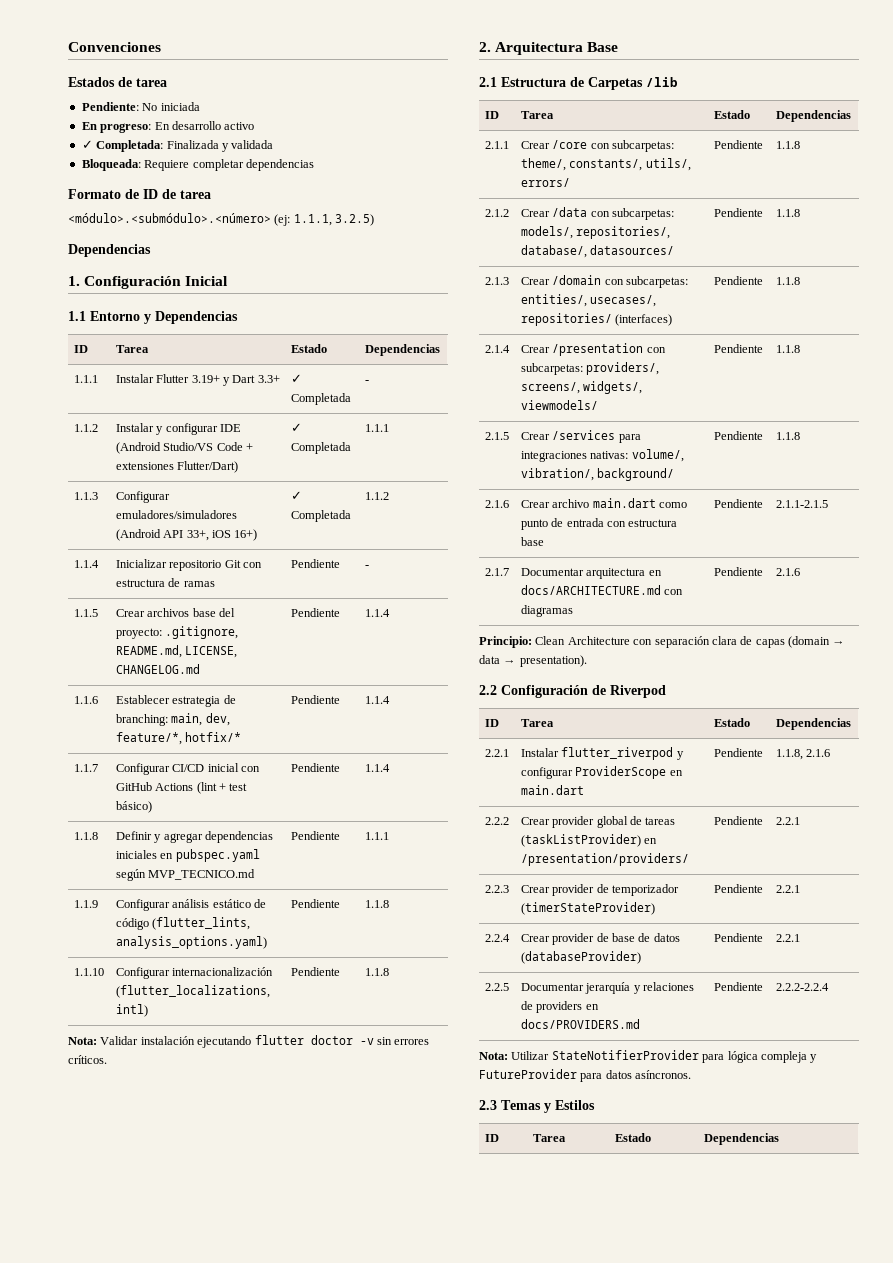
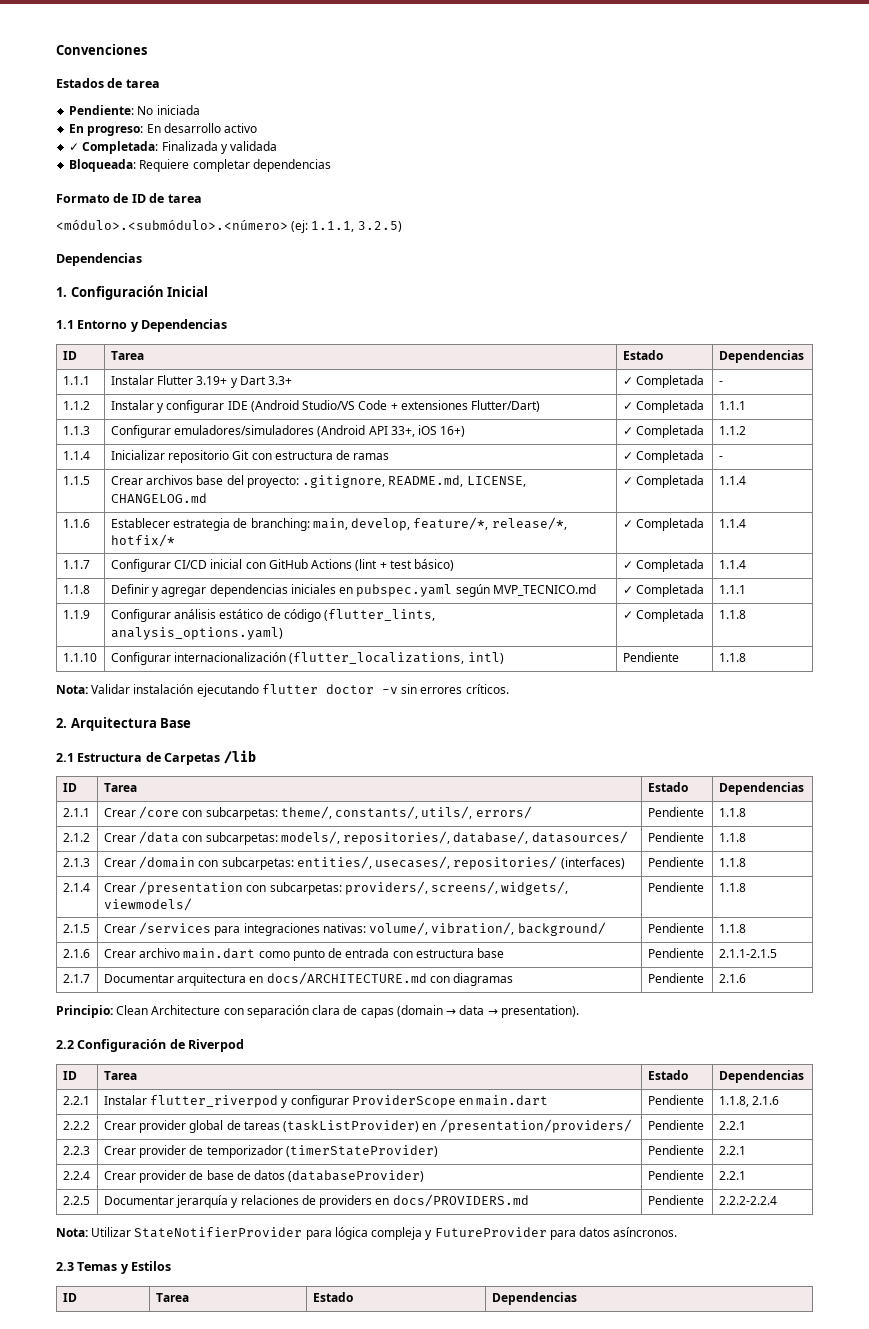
- 1.1.4 | Inicializar repositorio Git con estructura de ramas | Pendiente | -
+ 1.1.4 | Inicializar repositorio Git con estructura de ramas | ✓ Completada | -
- 1.1.5 | Crear archivos base del proyecto: .gitignore, README.md, LICENSE, CHANGELOG.md | Pendiente | 1.1.4
+ 1.1.5 | Crear archivos base del proyecto: .gitignore, README.md, LICENSE, CHANGELOG.md | ✓ Completada | 1.1.4
- 1.1.6 | Establecer estrategia de branching: main, dev, feature/*, hotfix/* | Pendiente | 1.1.4
+ 1.1.6 | Establecer estrategia de branching: main, develop, feature/*, release/*, hotfix/* | ✓ Completada | 1.1.4
- 1.1.7 | Configurar CI/CD inicial con GitHub Actions (lint + test básico) | Pendiente | 1.1.4
+ 1.1.7 | Configurar CI/CD inicial con GitHub Actions (lint + test básico) | ✓ Completada | 1.1.4
- 1.1.8 | Definir y agregar dependencias iniciales en pubspec.yaml según MVP_TECNICO.md | Pendiente | 1.1.1
+ 1.1.8 | Definir y agregar dependencias iniciales en pubspec.yaml según MVP_TECNICO.md | ✓ Completada | 1.1.1
- 1.1.9 | Configurar análisis estático de código (flutter_lints, analysis_options.yaml) | Pendiente | 1.1.8
+ 1.1.9 | Configurar análisis estático de código (flutter_lints, analysis_options.yaml) | ✓ Completada | 1.1.8

